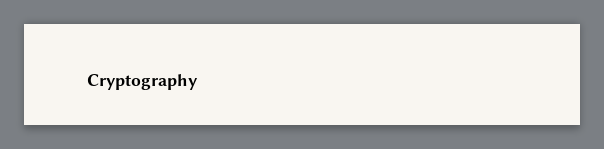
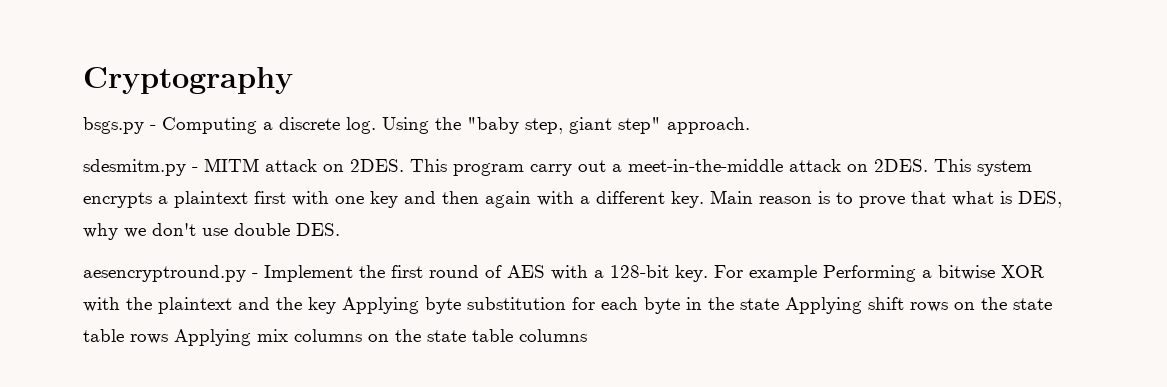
+ bsgs.py - Computing a discrete log. Using the "baby step, giant step" approach.
+ sdesmitm.py - MITM attack on 2DES. This program carry out a meet-in-the-middle attack on 2DES. This system encrypts a plaintext first with one key and then again with a different key. Main reason is to prove that what is DES, why we don't use double DES.
+ aesencryptround.py - Implement the first round of AES with a 128-bit key. For example Performing a bitwise XOR with the plaintext and the key Applying byte substitution for each byte in the state Applying shift rows on the state table rows Applying mix columns on the state table columns

